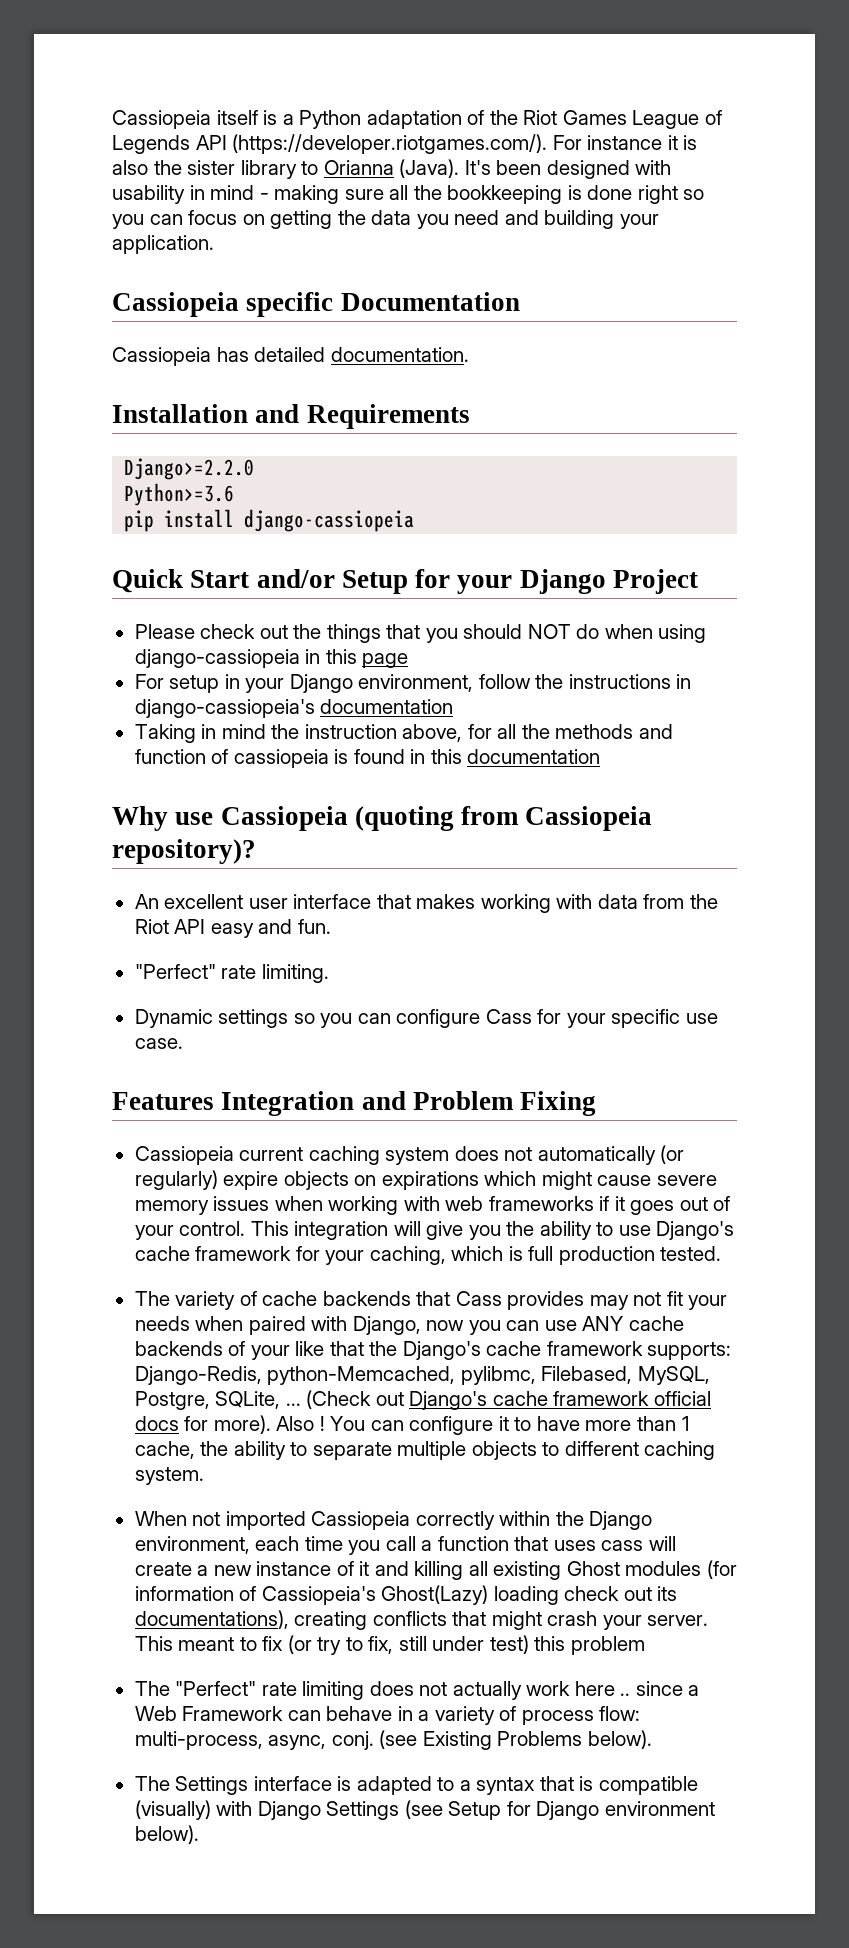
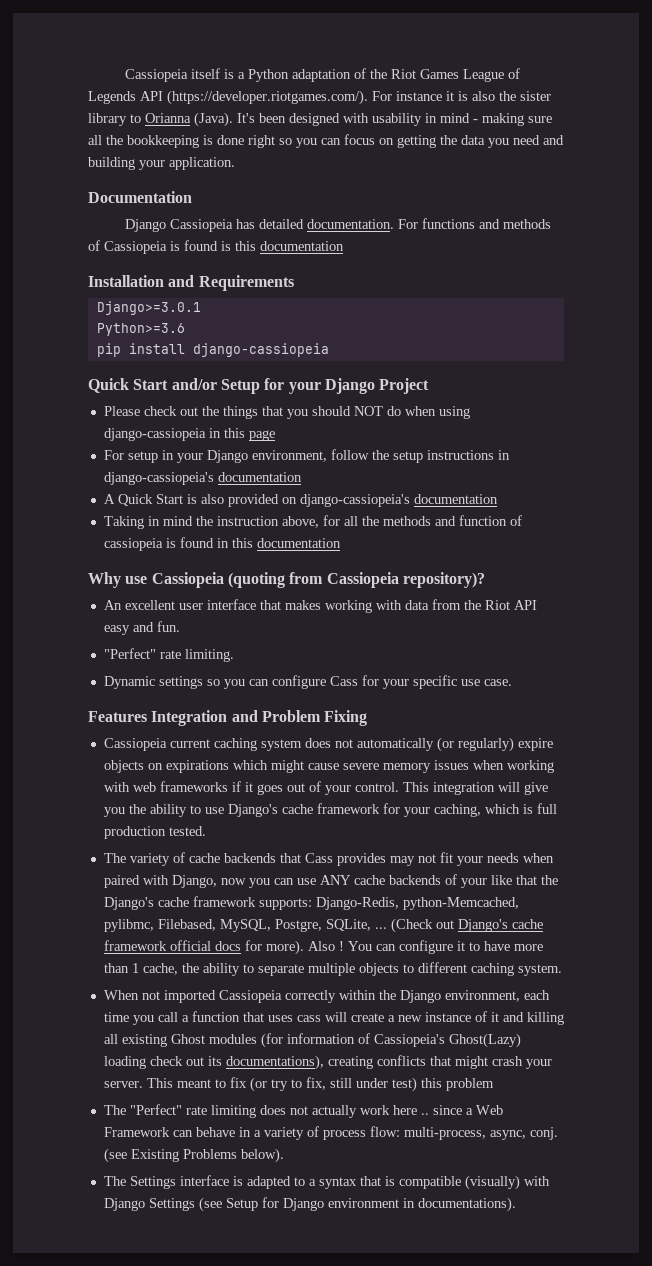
- Cassiopeia specific Documentation
+ Documentation
- Cassiopeia has detailed documentation.
+ Django Cassiopeia has detailed documentation. For functions and methods of Cassiopeia is found is this documentation
- Django>=2.2.0
+ Django>=3.0.1
- For setup in your Django environment, follow the instructions in django-cassiopeia's documentation
+ For setup in your Django environment, follow the setup instructions in django-cassiopeia's documentation
+ A Quick Start is also provided on django-cassiopeia's documentation
- The Settings interface is adapted to a syntax that is compatible (visually) with Django Settings (see Setup for Django environment below).
+ The Settings interface is adapted to a syntax that is compatible (visually) with Django Settings (see Setup for Django environment in documentations).

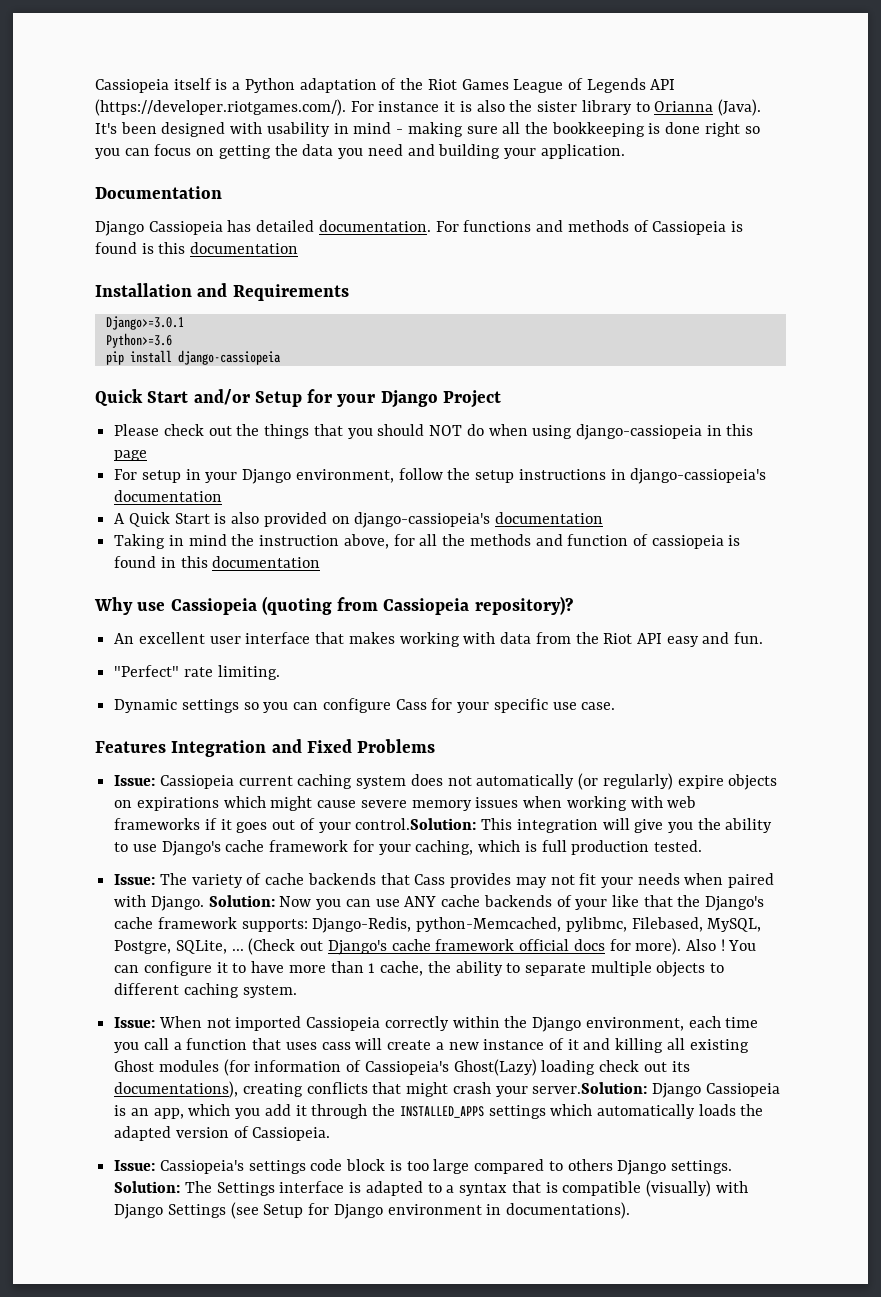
- Features Integration and Problem Fixing
- Cassiopeia current caching system does not automatically (or regularly) expire objects on expirations which might cause severe memory issues when working with web frameworks if it goes out of your control. This integration will give you the ability to use Django's cache framework for your caching, which is full production tested.
+ Features Integration and Fixed Problems
+ Issue: Cassiopeia current caching system does not automatically (or regularly) expire objects on expirations which might cause severe memory issues when working with web frameworks if it goes out of your control.Solution: This integration will give you the ability to use Django's cache framework for your caching, which is full production tested.
- The variety of cache backends that Cass provides may not fit your needs when paired with Django, now you can use ANY cache backends of your like that the Django's cache framework supports: Django-Redis, python-Memcached, pylibmc, Filebased, MySQL, Postgre, SQLite, ...
+ Issue: The variety of cache backends that Cass provides may not fit your needs when paired with Django. Solution: Now you can use ANY cache backends of your like that the Django's cache framework supports: Django-Redis, python-Memcached, pylibmc, Filebased, MySQL, Postgre, SQLite, ...
  You can configure it to have more than 1 cache, the ability to separate multiple objects to different caching system.
- When not imported Cassiopeia correctly within the Django environment, each time you call a function that uses cass will create a new instance of it and killing all existing Ghost modules (for information of Cassiopeia's Ghost(Lazy) loading check out its documentations), creating conflicts that might crash your server. This meant to fix (or try to fix, still under test) this problem
- The "Perfect" rate limiting does not actually work here .. since a Web Framework can behave in a variety of process flow: multi-process, async, conj. (see Existing Problems below).
- The Settings interface is adapted to a syntax that is compatible (visually) with Django Settings (see Setup for Django environment in documentations).
+ Issue: When not imported Cassiopeia correctly within the Django environment, each time you call a function that uses cass will create a new instance of it and killing all existing Ghost modules (for information of Cassiopeia's Ghost(Lazy) loading check out its documentations), creating conflicts that might crash your server.Solution: Django Cassiopeia is an app, which you add it through the INSTALLED_APPS settings which automatically loads the adapted version of Cassiopeia.
+ Issue: Cassiopeia's settings code block is too large compared to others Django settings. Solution: The Settings interface is adapted to a syntax that is compatible (visually) with Django Settings (see Setup for Django environment in documentations).

